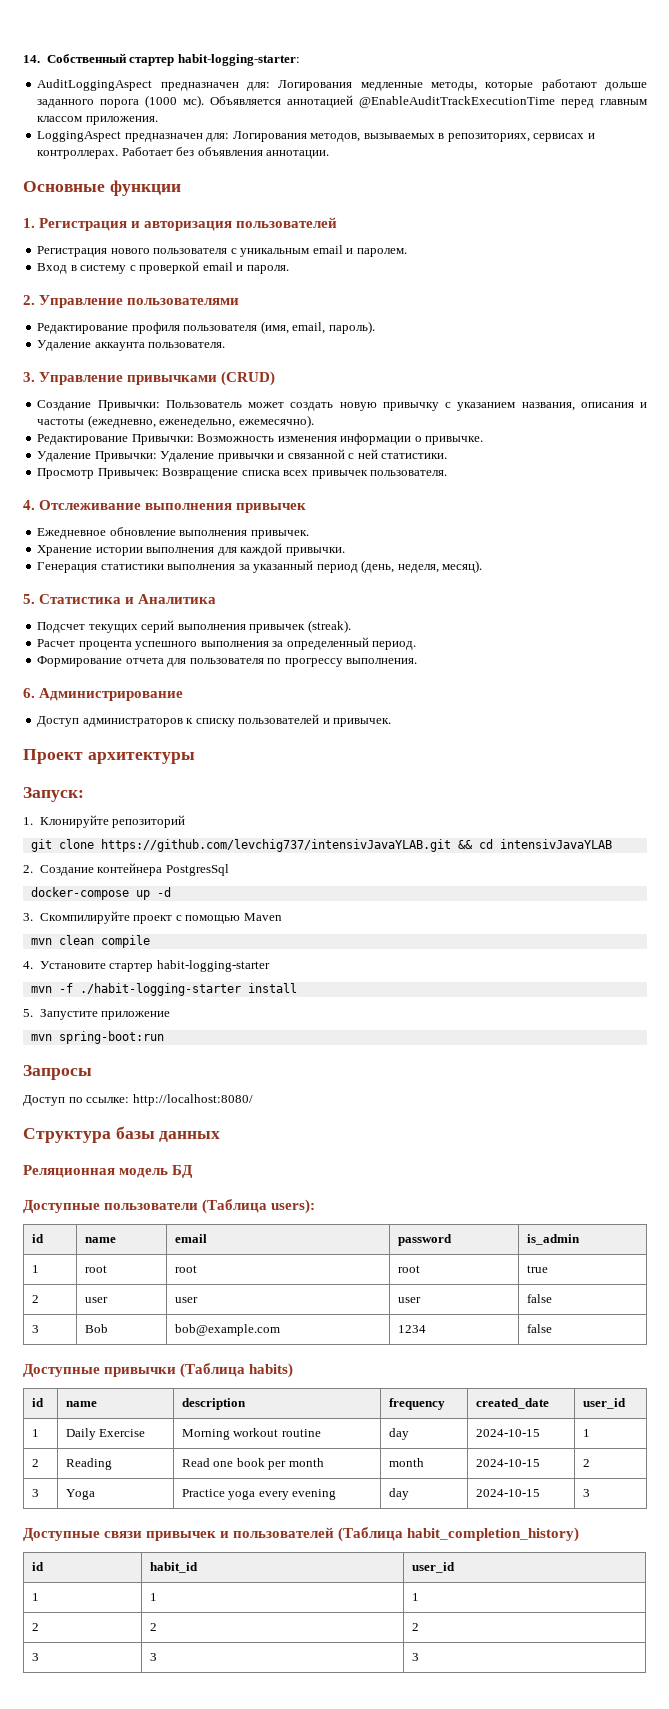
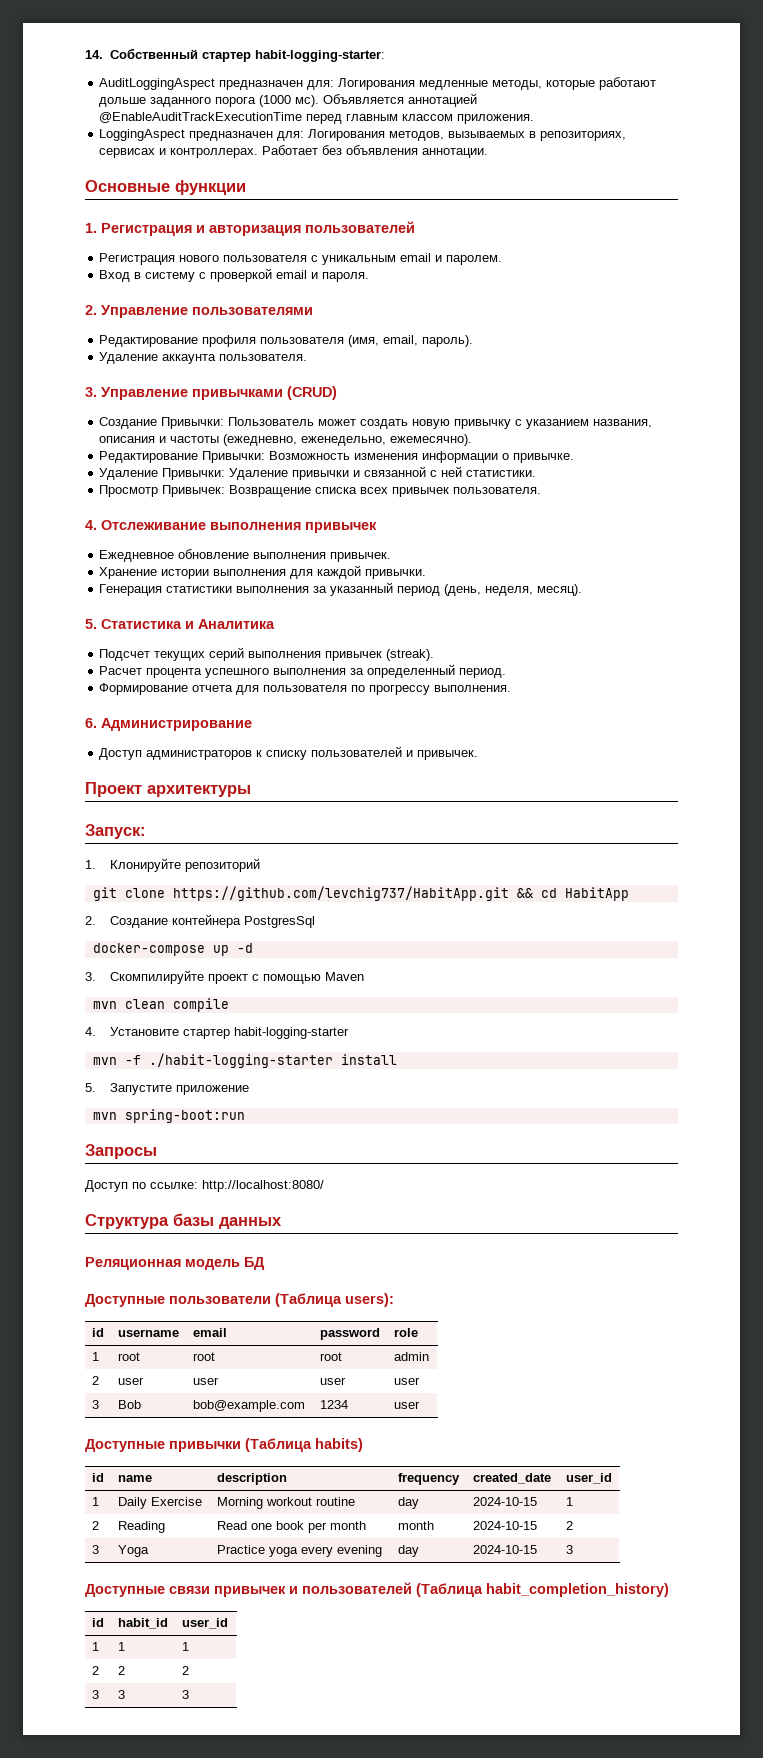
- git clone https://github.com/levchig737/intensivJavaYLAB.git && cd intensivJavaYLAB
+ git clone https://github.com/levchig737/HabitApp.git && cd HabitApp
- id | name | email | password | is_admin
+ id | username | email | password | role
- 1 | root | root | root | true
+ 1 | root | root | root | admin
- 2 | user | user | user | false
+ 2 | user | user | user | user
- 3 | Bob | bob@example.com | 1234 | false
+ 3 | Bob | bob@example.com | 1234 | user

